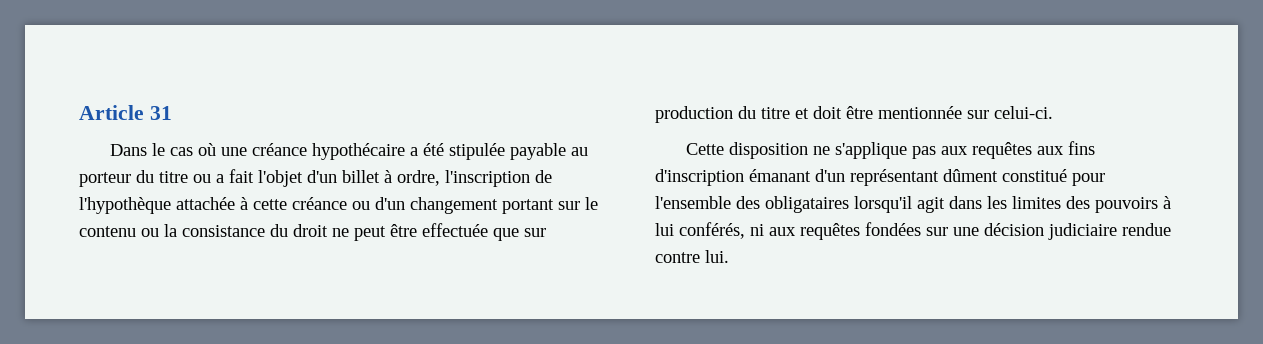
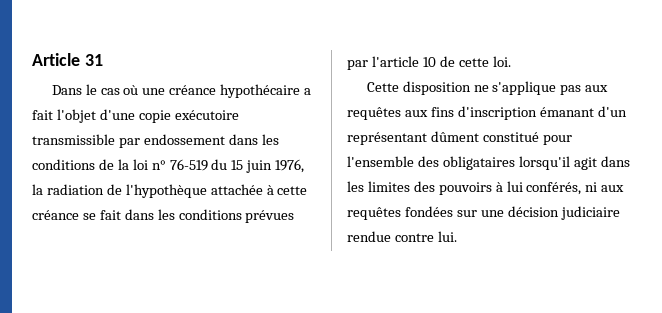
- Dans le cas où une créance hypothécaire a été stipulée payable au porteur du titre ou a fait l'objet d'un billet à ordre, l'inscription de l'hypothèque attachée à cette créance ou d'un changement portant sur le contenu ou la consistance du droit ne peut être effectuée que sur production du titre et doit être mentionnée sur celui-ci.
+ Dans le cas où une créance hypothécaire a fait l'objet d'une copie exécutoire transmissible par endossement dans les conditions de la loi n° 76-519 du 15 juin 1976, la radiation de l'hypothèque attachée à cette créance se fait dans les conditions prévues par l'article 10 de cette loi.

